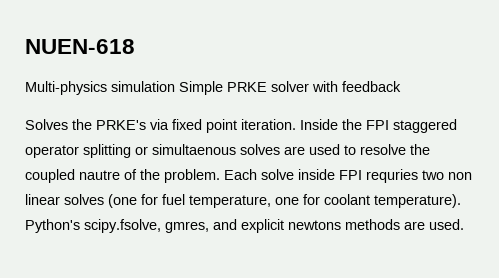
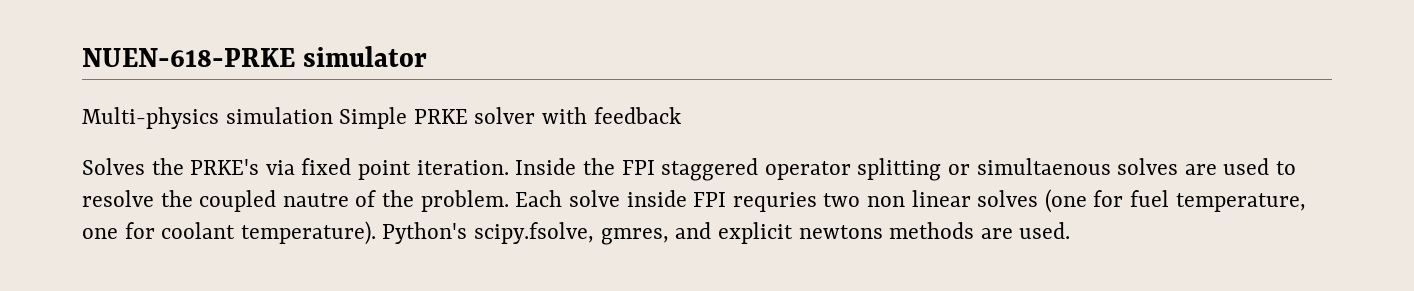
- NUEN-618
+ NUEN-618-PRKE simulator

